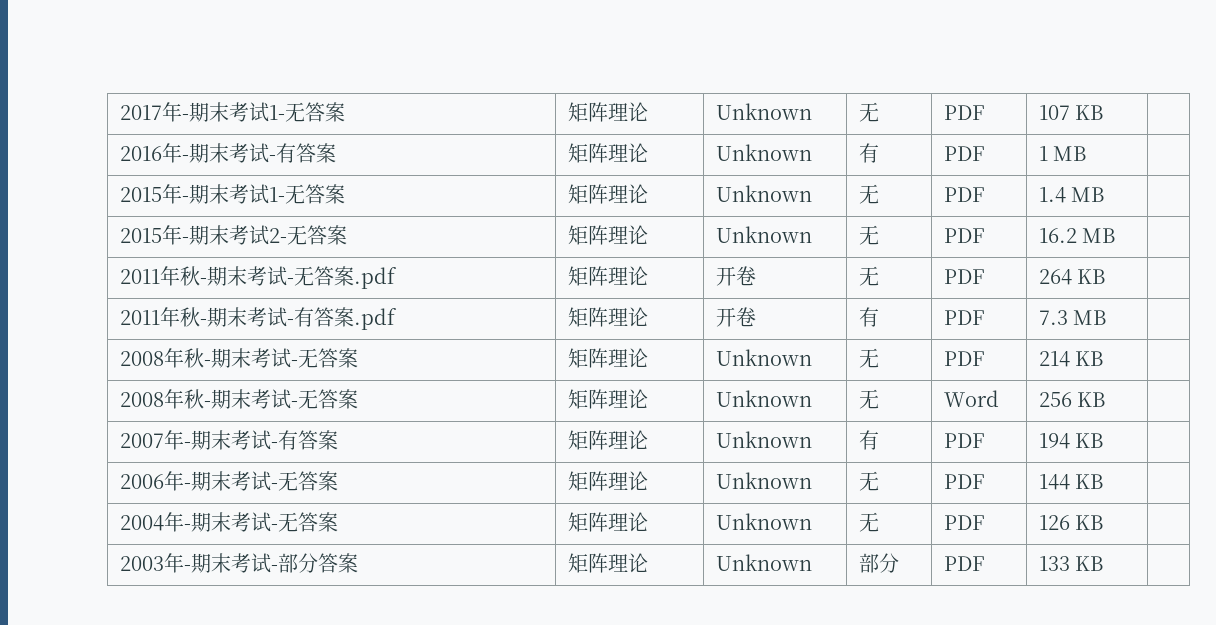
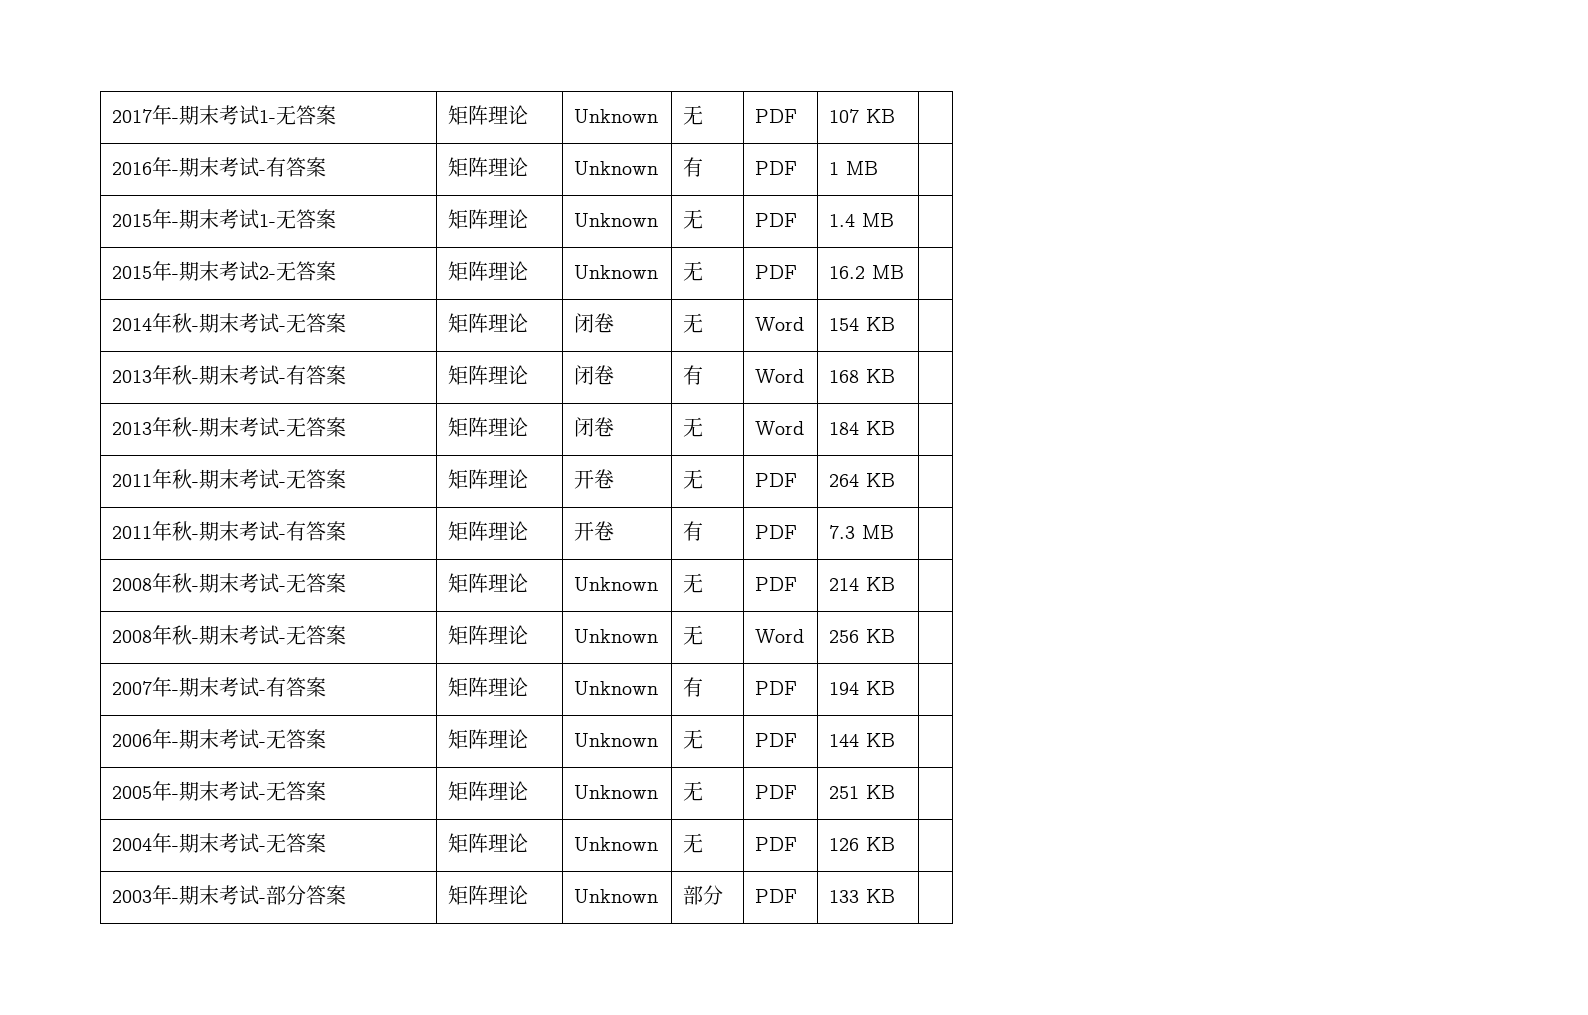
+ 2014年秋-期末考试-无答案 | 矩阵理论 | 闭卷 | 无 | Word | 154 KB |
+ 2013年秋-期末考试-有答案 | 矩阵理论 | 闭卷 | 有 | Word | 168 KB |
+ 2013年秋-期末考试-无答案 | 矩阵理论 | 闭卷 | 无 | Word | 184 KB |
- 2011年秋-期末考试-无答案.pdf | 矩阵理论 | 开卷 | 无 | PDF | 264 KB |
+ 2011年秋-期末考试-无答案 | 矩阵理论 | 开卷 | 无 | PDF | 264 KB |
- 2011年秋-期末考试-有答案.pdf | 矩阵理论 | 开卷 | 有 | PDF | 7.3 MB |
+ 2011年秋-期末考试-有答案 | 矩阵理论 | 开卷 | 有 | PDF | 7.3 MB |
+ 2005年-期末考试-无答案 | 矩阵理论 | Unknown | 无 | PDF | 251 KB |

